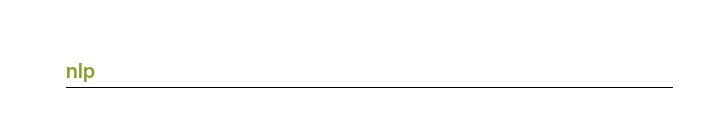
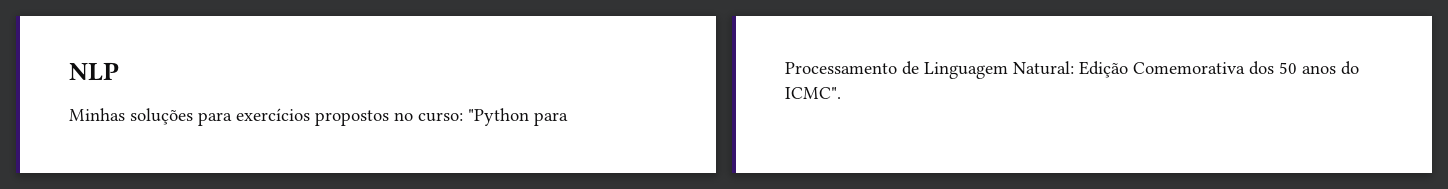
- nlp
+ NLP
+ Minhas soluções para exercícios propostos no curso: "Python para Processamento de Linguagem Natural: Edição Comemorativa dos 50 anos do ICMC".

